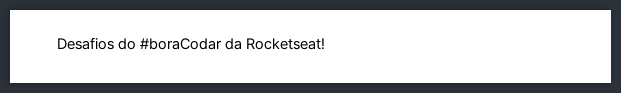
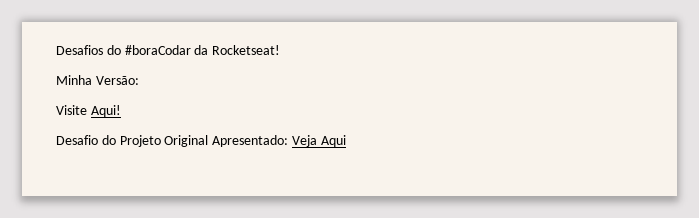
+ Minha Versão:
+ Visite Aqui!
+ Desafio do Projeto Original Apresentado: Veja Aqui

